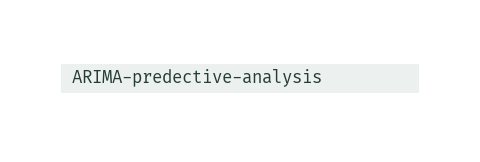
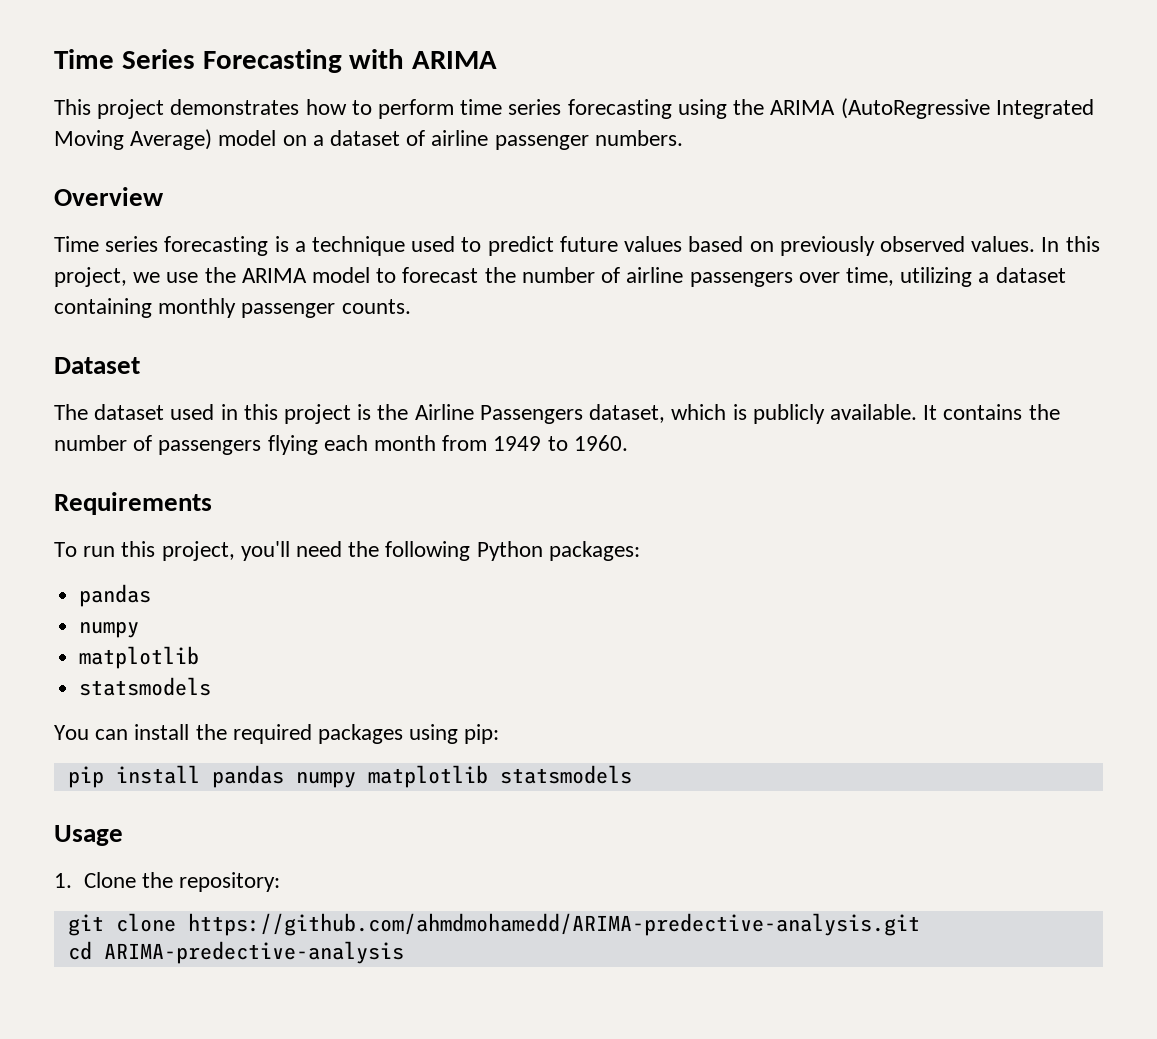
- ARIMA-predective-analysis
+ Time Series Forecasting with ARIMA
+ This project demonstrates how to perform time series forecasting using the ARIMA (AutoRegressive Integrated Moving Average) model on a dataset of airline passenger numbers.
+ Overview
+ Time series forecasting is a technique used to predict future values based on previously observed values. In this project, we use the ARIMA model to forecast the number of airline passengers over time, utilizing a dataset containing monthly passenger counts.
+ Dataset
+ The dataset used in this project is the Airline Passengers dataset, which is publicly available. It contains the number of passengers flying each month from 1949 to 1960.
+ Requirements
+ To run this project, you'll need the following Python packages:
+ pandas
+ numpy
+ matplotlib
+ statsmodels
+ You can install the required packages using pip:
+ pip install pandas numpy matplotlib statsmodels
+ Usage
+ 1. Clone the repository:
+ git clone https://github.com/ahmdmohamedd/ARIMA-predective-analysis.git
+ cd ARIMA-predective-analysis

